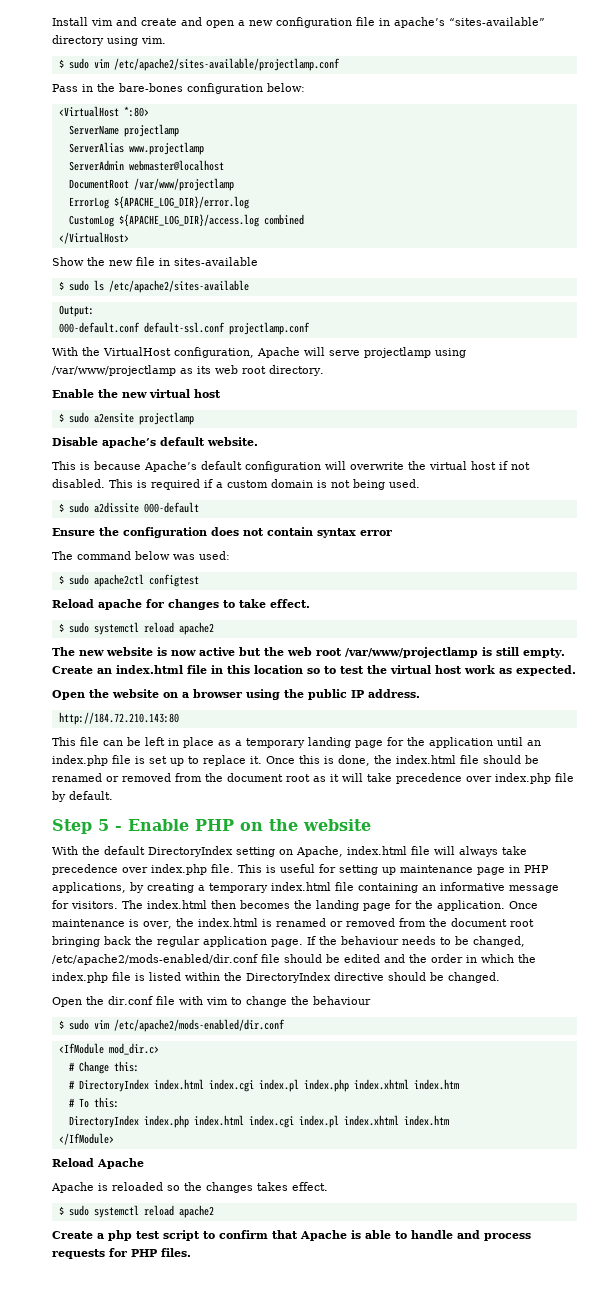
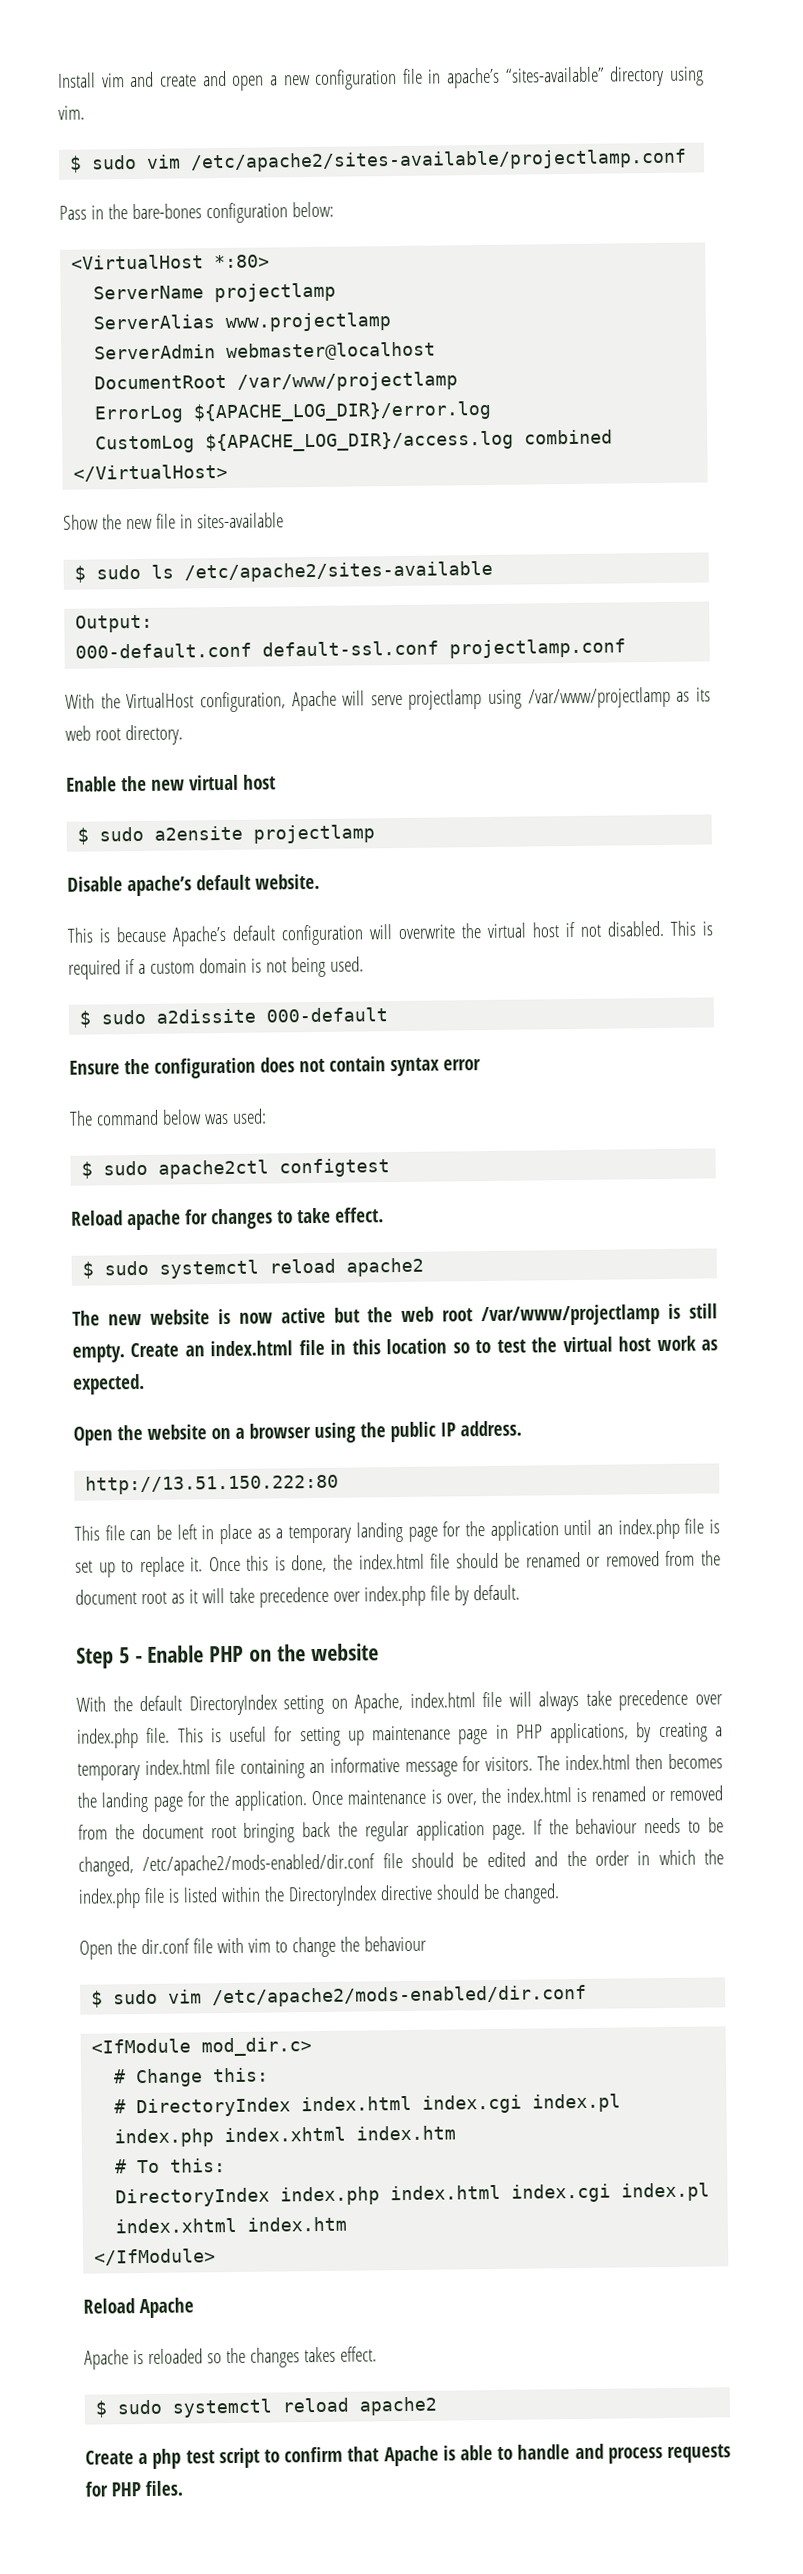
- http://184.72.210.143:80
+ http://13.51.150.222:80

